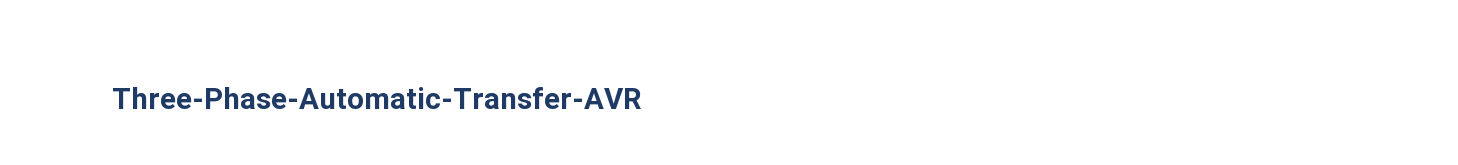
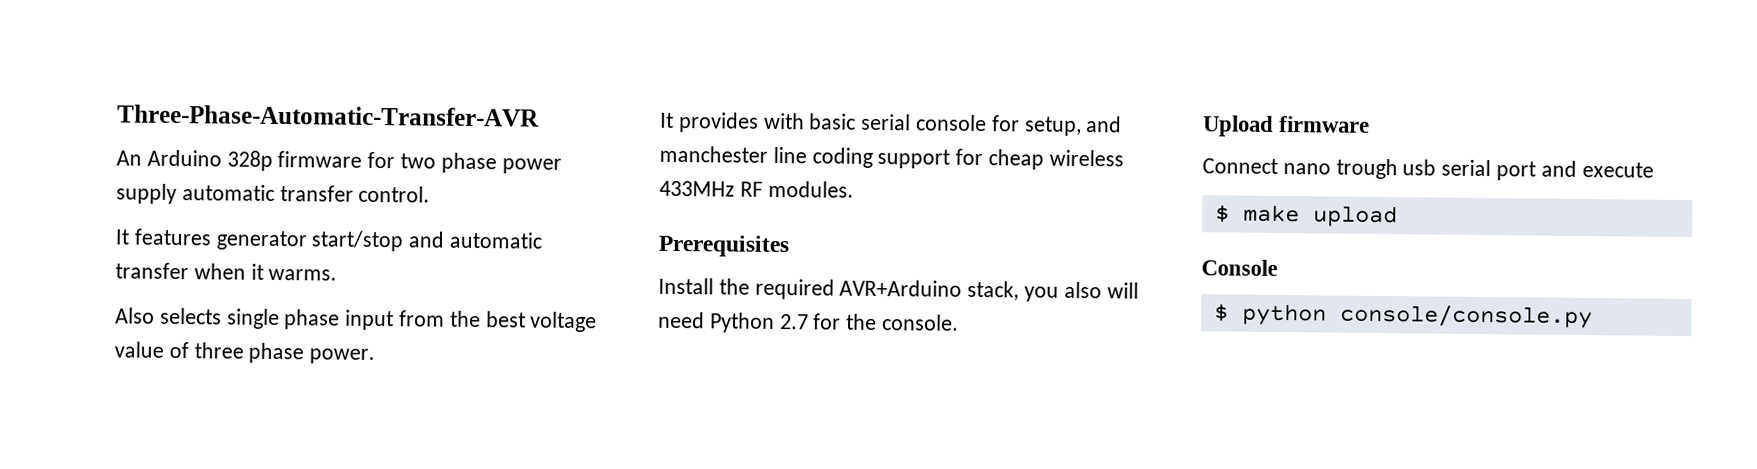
+ An Arduino 328p firmware for two phase power supply automatic transfer control.
+ It features generator start/stop and automatic transfer when it warms.
+ Also selects single phase input from the best voltage value of three phase power.
+ It provides with basic serial console for setup, and manchester line coding support for cheap wireless 433MHz RF modules.
+ Prerequisites
+ Install the required AVR+Arduino stack, you also will need Python 2.7 for the console.
+ Upload firmware
+ Connect nano trough usb serial port and execute
+ $ make upload
+ Console
+ $ python console/console.py

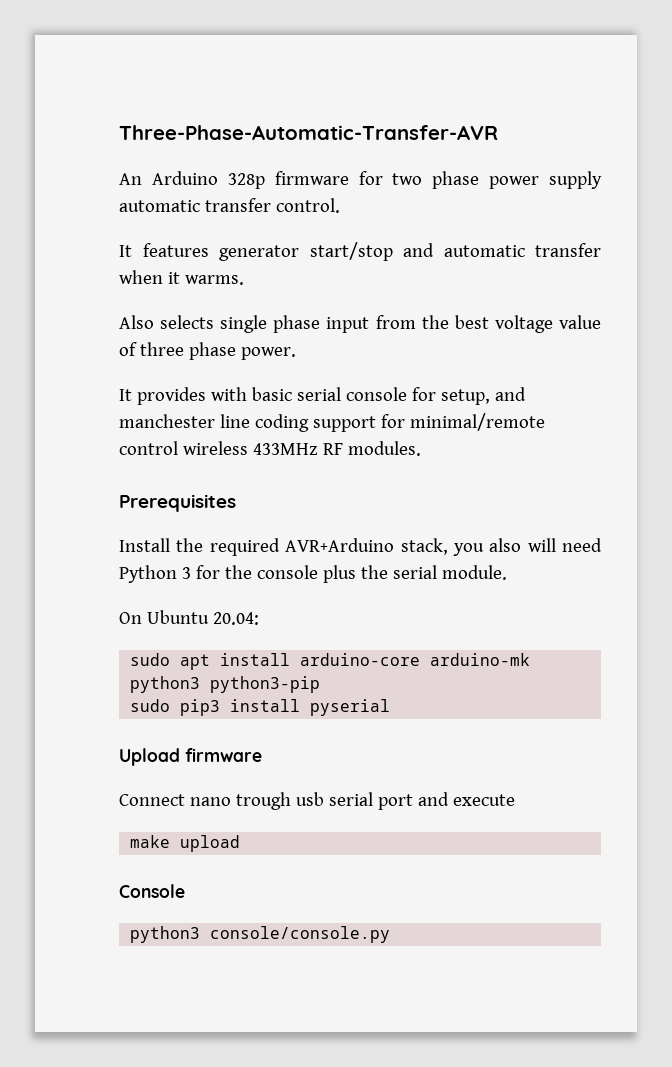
- It provides with basic serial console for setup, and manchester line coding support for cheap wireless 433MHz RF modules.
+ It provides with basic serial console for setup, and manchester line coding support for minimal/remote control wireless 433MHz RF modules.
- Install the required AVR+Arduino stack, you also will need Python 2.7 for the console.
+ Install the required AVR+Arduino stack, you also will need Python 3 for the console plus the serial module.
+ On Ubuntu 20.04:
+ sudo apt install arduino-core arduino-mk python3 python3-pip
+ sudo pip3 install pyserial
- $ make upload
+ make upload
- $ python console/console.py
+ python3 console/console.py

